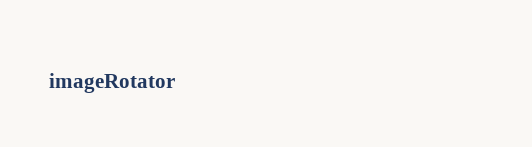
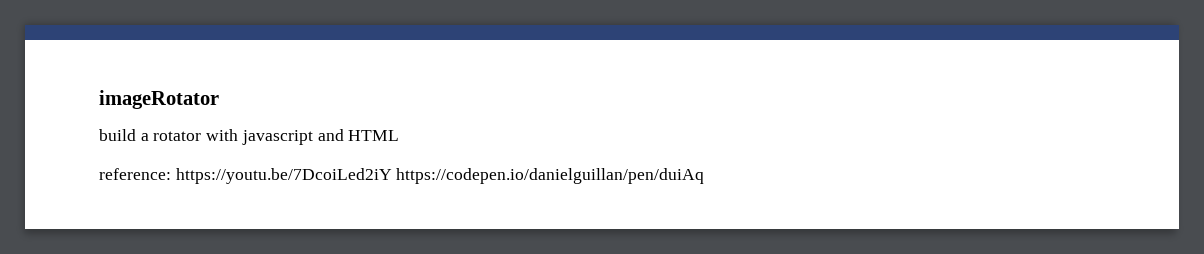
+ build a rotator with javascript and HTML
+ reference: https://youtu.be/7DcoiLed2iY https://codepen.io/danielguillan/pen/duiAq

